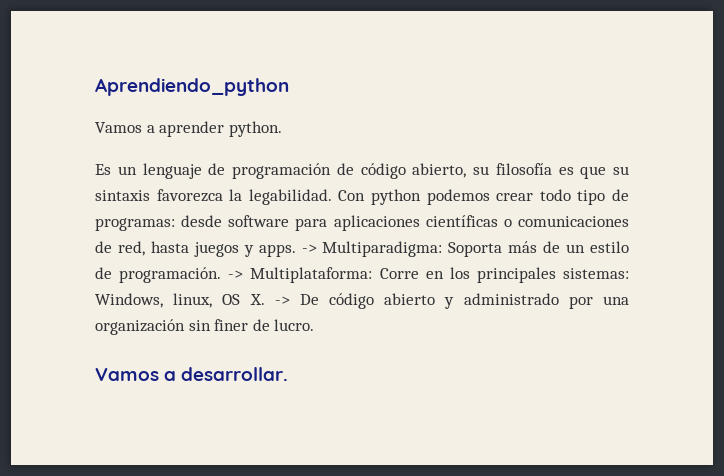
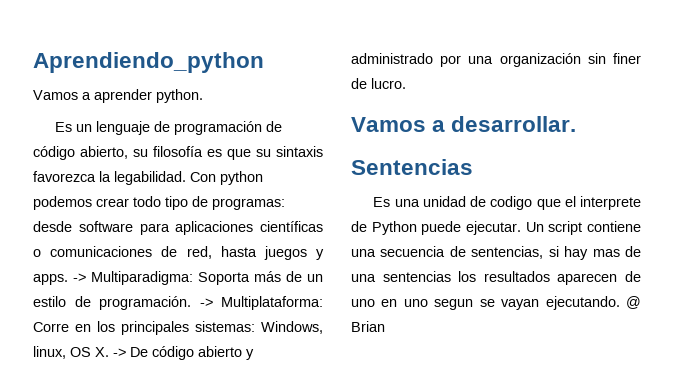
+ Sentencias
+ Es una unidad de codigo que el interprete de Python puede ejecutar. Un script contiene una secuencia de sentencias, si hay mas de una sentencias los resultados aparecen de uno en uno segun se vayan ejecutando. @ Brian

